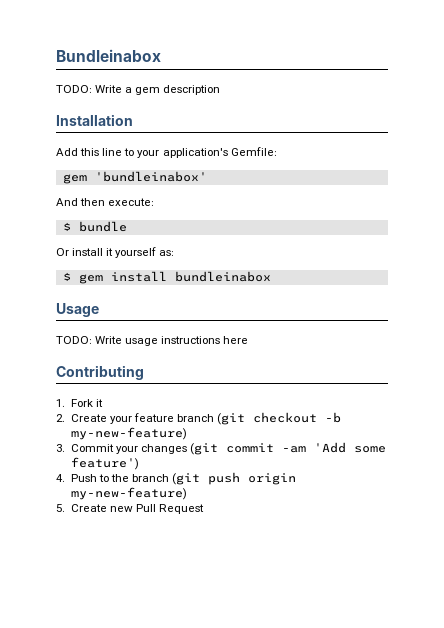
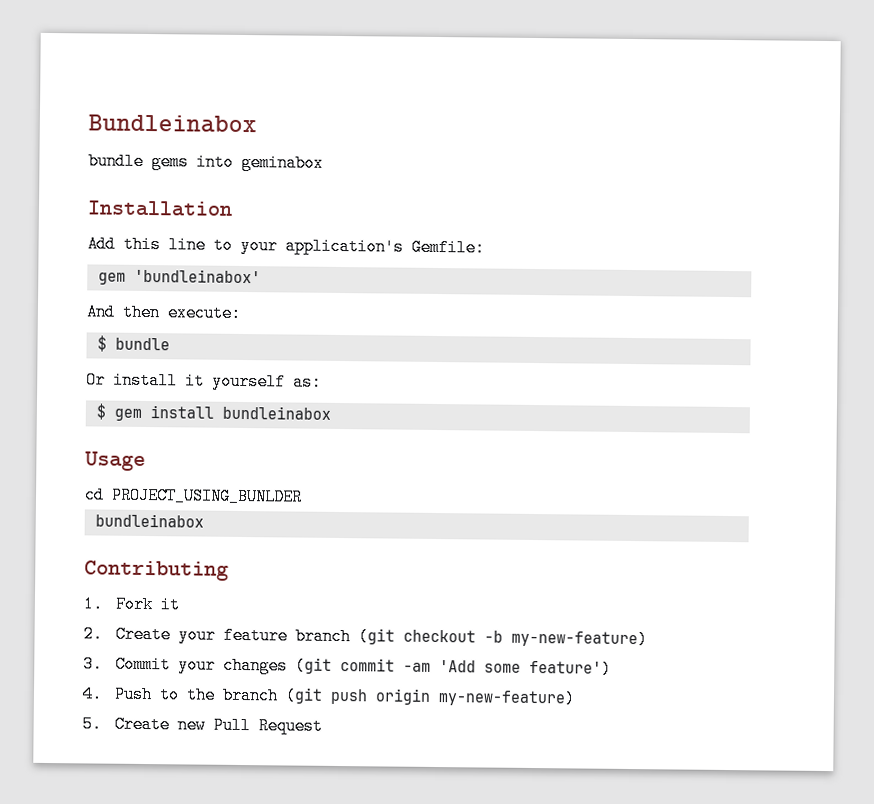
- TODO: Write a gem description
+ bundle gems into geminabox
- TODO: Write usage instructions here
+ cd PROJECT_USING_BUNLDER
+ bundleinabox

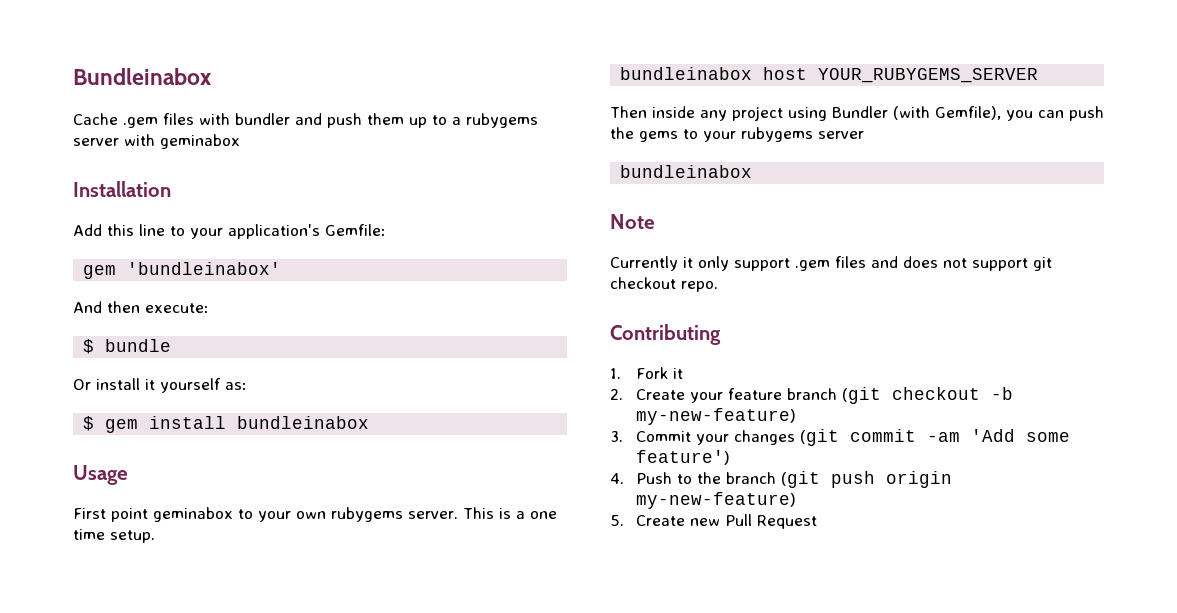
- bundle gems into geminabox
+ Cache .gem files with bundler and push them up to a rubygems server with geminabox
- cd PROJECT_USING_BUNLDER
+ First point geminabox to your own rubygems server. This is a one time setup.
+ bundleinabox host YOUR_RUBYGEMS_SERVER
+ Then inside any project using Bundler (with Gemfile), you can push the gems to your rubygems server
  bundleinabox
+ Note
+ Currently it only support .gem files and does not support git checkout repo.

